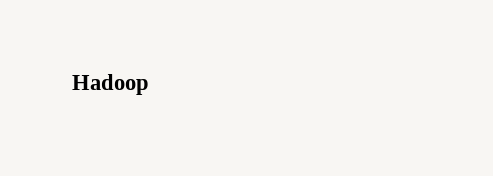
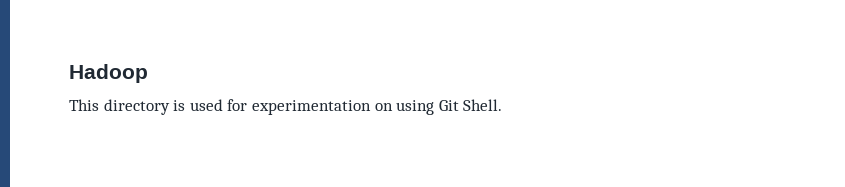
+ This directory is used for experimentation on using Git Shell.

